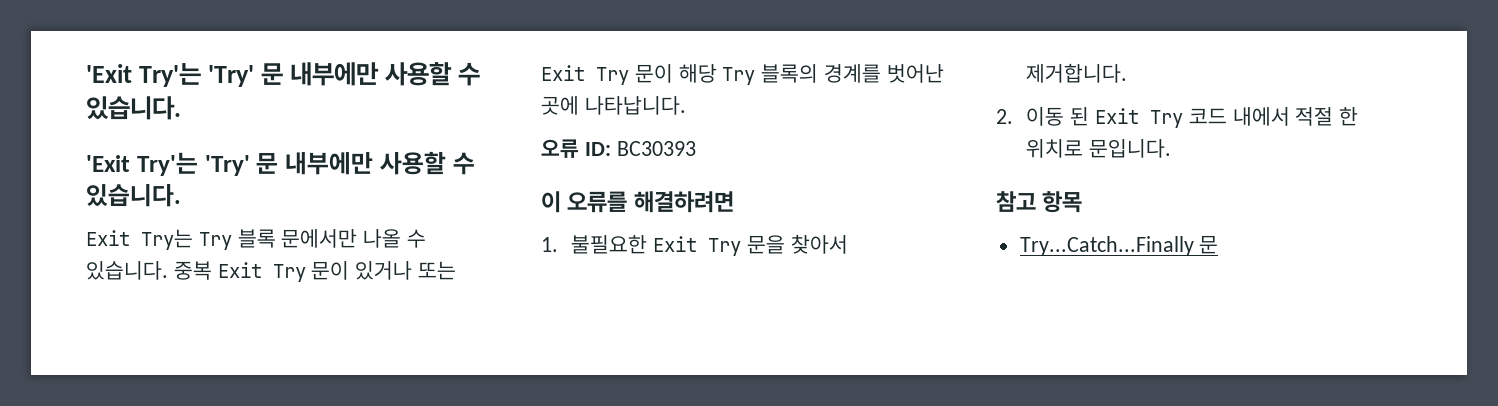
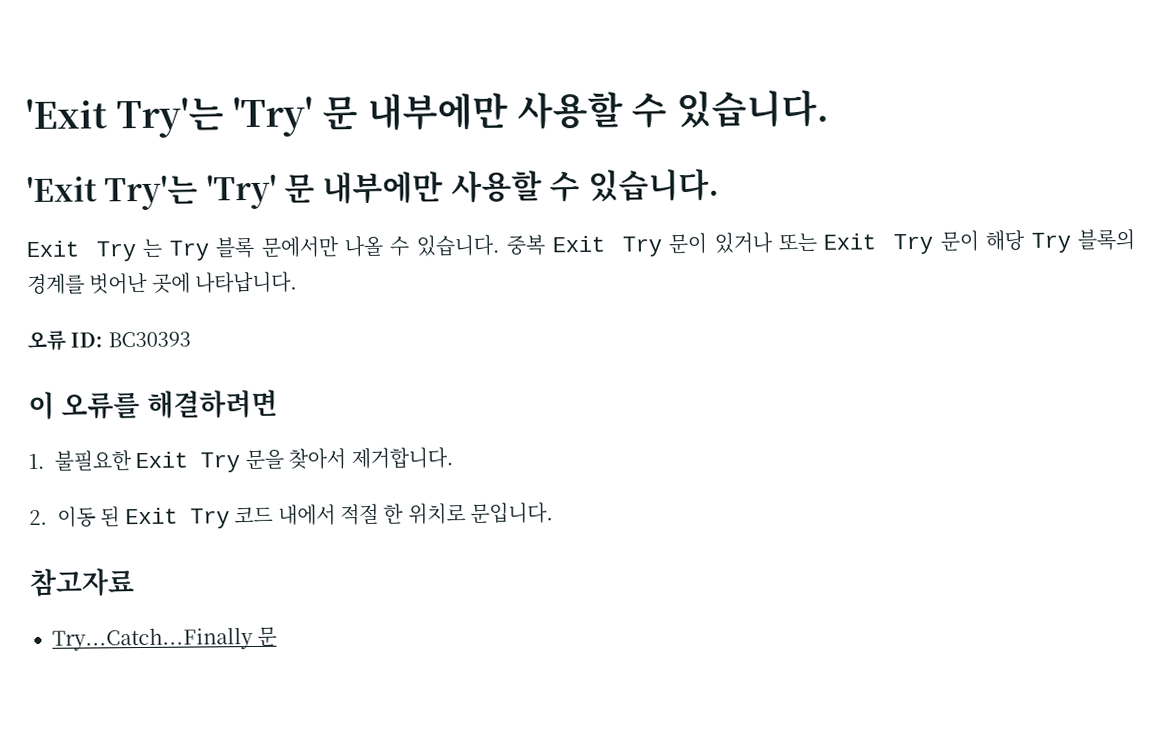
- Exit Try는 Try 블록 문에서만 나올 수 있습니다.
+ Exit Try 는 Try 블록 문에서만 나올 수 있습니다.
- 참고 항목
+ 참고자료

